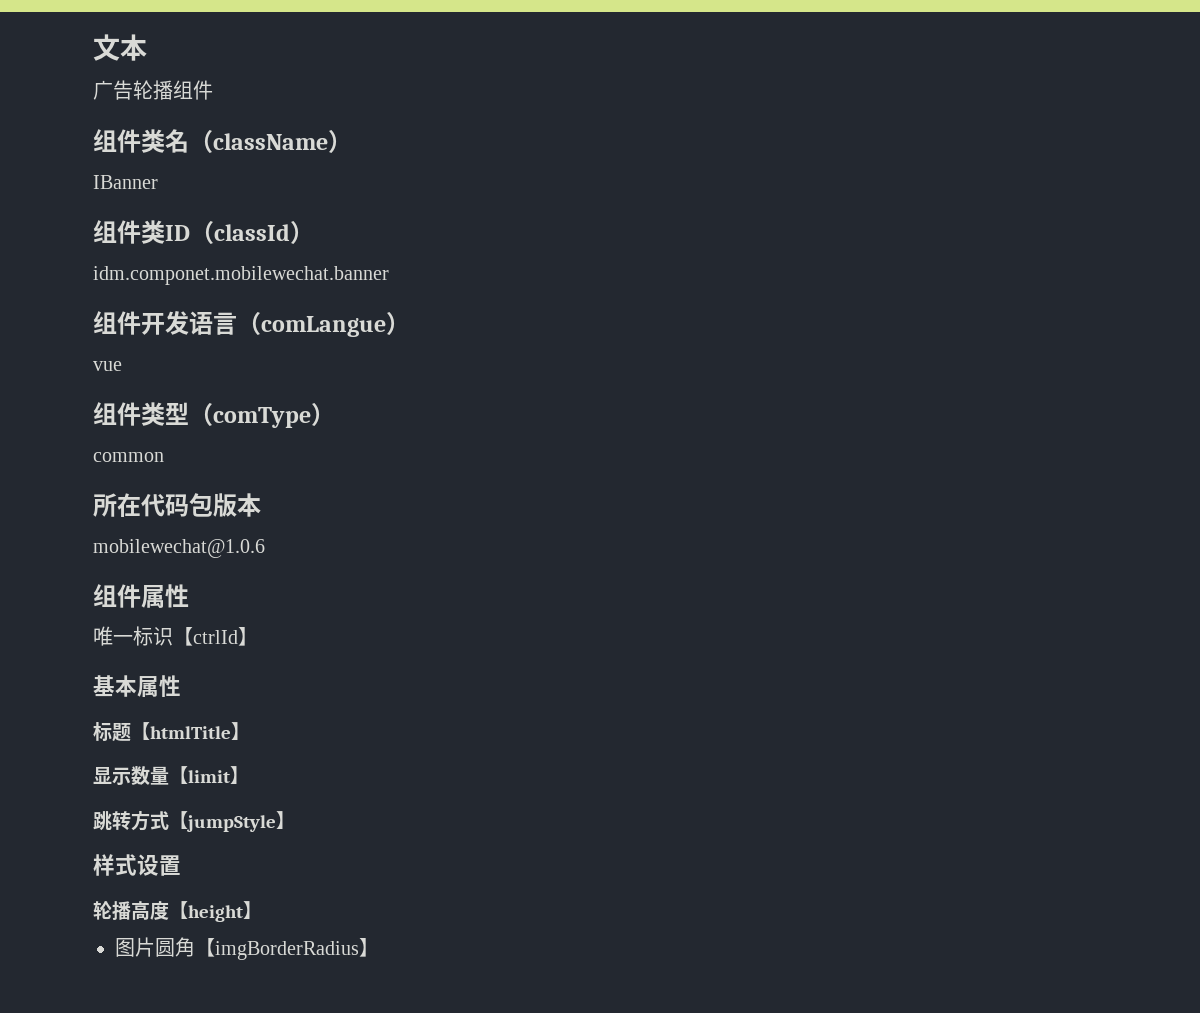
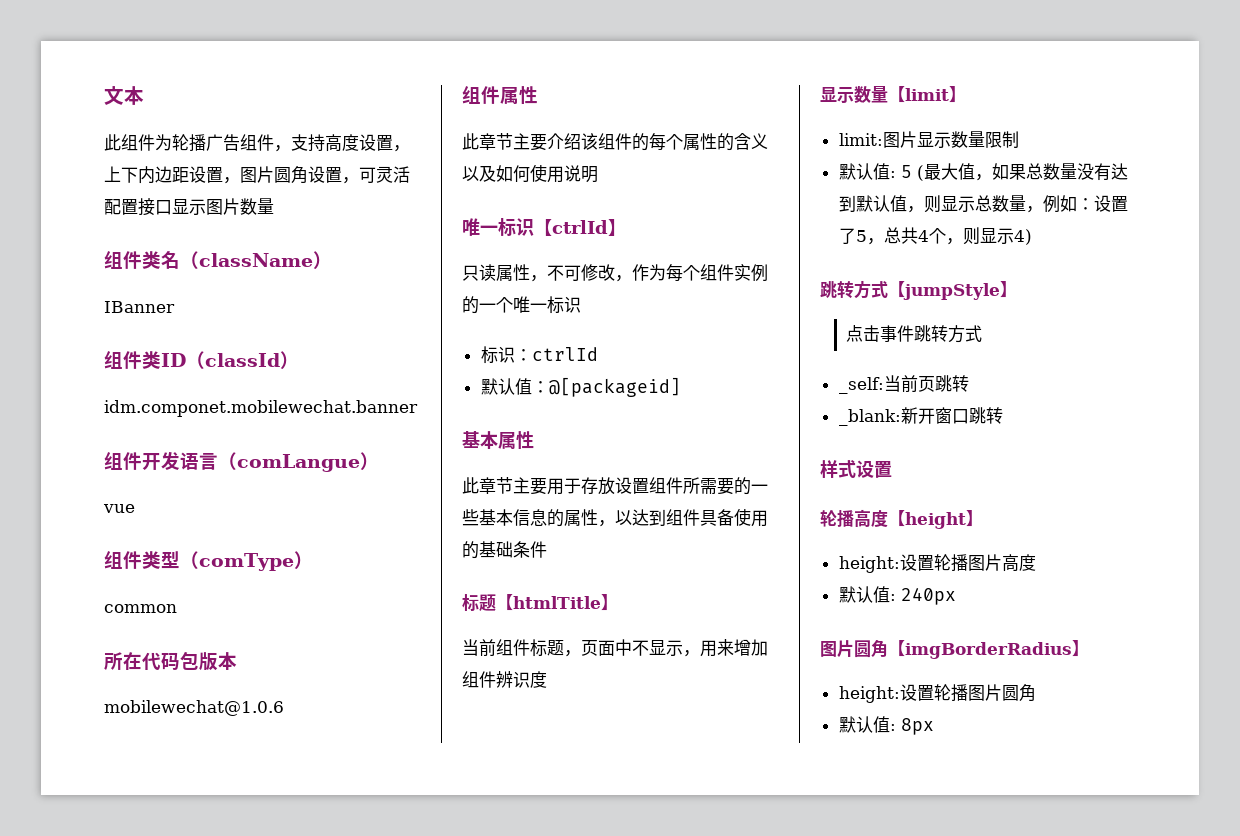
- 广告轮播组件
+ 此组件为轮播广告组件，支持高度设置，上下内边距设置，图片圆角设置，可灵活配置接口显示图片数量
+ 此章节主要介绍该组件的每个属性的含义以及如何使用说明
  唯一标识【ctrlId】
+ 只读属性，不可修改，作为每个组件实例的一个唯一标识
+ 标识：ctrlId
+ 默认值：@[packageid]
  基本属性
+ 此章节主要用于存放设置组件所需要的一些基本信息的属性，以达到组件具备使用的基础条件
  标题【htmlTitle】
+ 当前组件标题，页面中不显示，用来增加组件辨识度
  显示数量【limit】
+ limit:图片显示数量限制
+ 默认值: 5 (最大值，如果总数量没有达到默认值，则显示总数量，例如：设置了5，总共4个，则显示4)
  跳转方式【jumpStyle】
+ 点击事件跳转方式
+ _self:当前页跳转
+ _blank:新开窗口跳转
+ height:设置轮播图片高度
+ 默认值: 240px
  图片圆角【imgBorderRadius】
+ height:设置轮播图片圆角
+ 默认值: 8px

